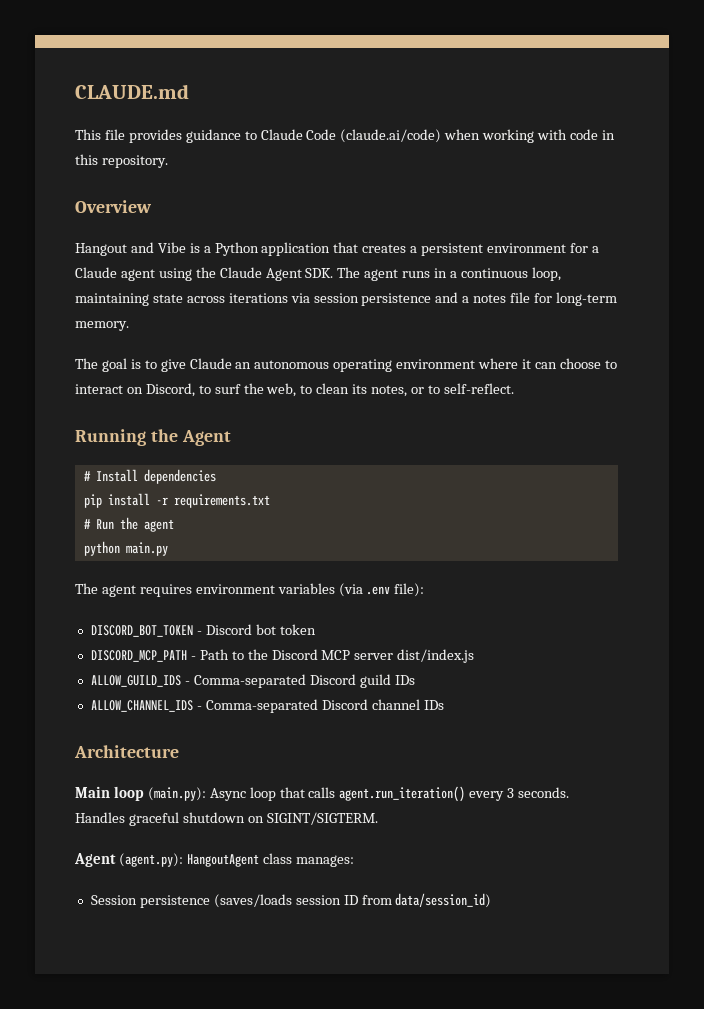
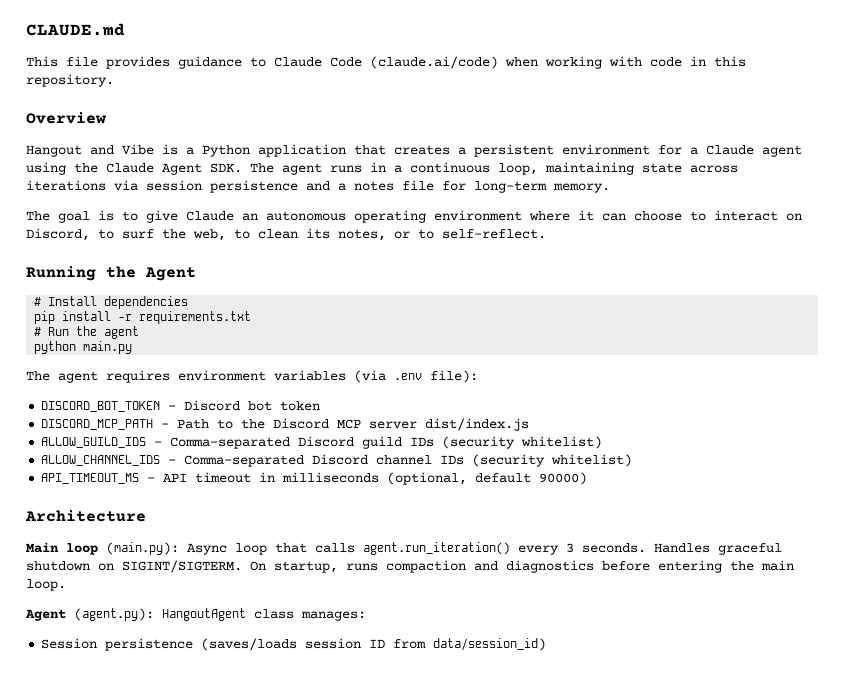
- ALLOW_GUILD_IDS - Comma-separated Discord guild IDs
+ ALLOW_GUILD_IDS - Comma-separated Discord guild IDs (security whitelist)
- ALLOW_CHANNEL_IDS - Comma-separated Discord channel IDs
+ ALLOW_CHANNEL_IDS - Comma-separated Discord channel IDs (security whitelist)
+ API_TIMEOUT_MS - API timeout in milliseconds (optional, default 90000)
+ On startup, runs compaction and diagnostics before entering the main loop.

